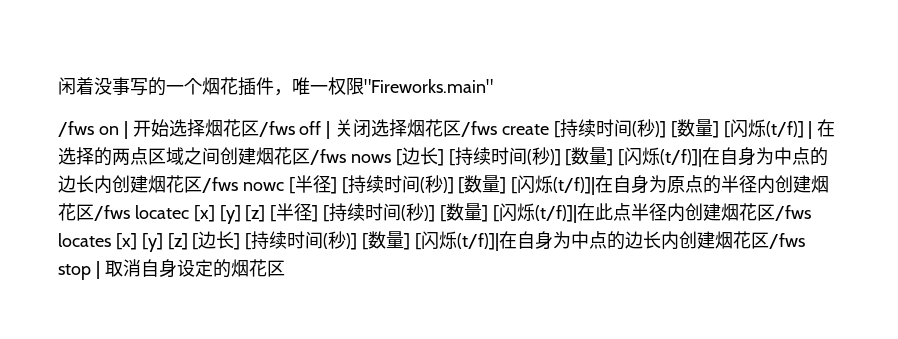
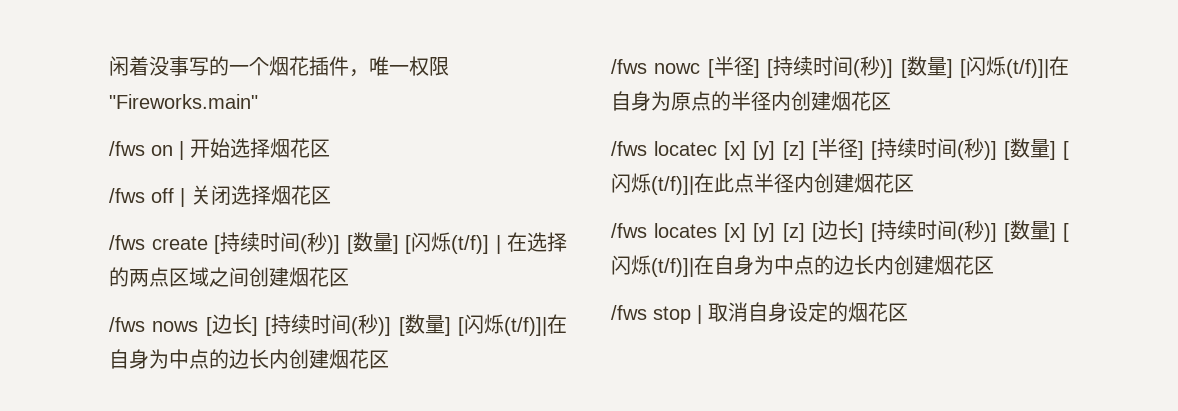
- /fws on | 开始选择烟花区/fws off | 关闭选择烟花区/fws create [持续时间(秒)] [数量] [闪烁(t/f)] | 在选择的两点区域之间创建烟花区/fws nows [边长] [持续时间(秒)] [数量] [闪烁(t/f)]|在自身为中点的边长内创建烟花区/fws nowc [半径] [持续时间(秒)] [数量] [闪烁(t/f)]|在自身为原点的半径内创建烟花区/fws locatec [x] [y] [z] [半径] [持续时间(秒)] [数量] [闪烁(t/f)]|在此点半径内创建烟花区/fws locates [x] [y] [z] [边长] [持续时间(秒)] [数量] [闪烁(t/f)]|在自身为中点的边长内创建烟花区/fws stop | 取消自身设定的烟花区
+ /fws on | 开始选择烟花区
+ /fws off | 关闭选择烟花区
+ /fws create [持续时间(秒)] [数量] [闪烁(t/f)] | 在选择的两点区域之间创建烟花区
+ /fws nows [边长] [持续时间(秒)] [数量] [闪烁(t/f)]|在自身为中点的边长内创建烟花区
+ /fws nowc [半径] [持续时间(秒)] [数量] [闪烁(t/f)]|在自身为原点的半径内创建烟花区
+ /fws locatec [x] [y] [z] [半径] [持续时间(秒)] [数量] [闪烁(t/f)]|在此点半径内创建烟花区
+ /fws locates [x] [y] [z] [边长] [持续时间(秒)] [数量] [闪烁(t/f)]|在自身为中点的边长内创建烟花区
+ /fws stop | 取消自身设定的烟花区

